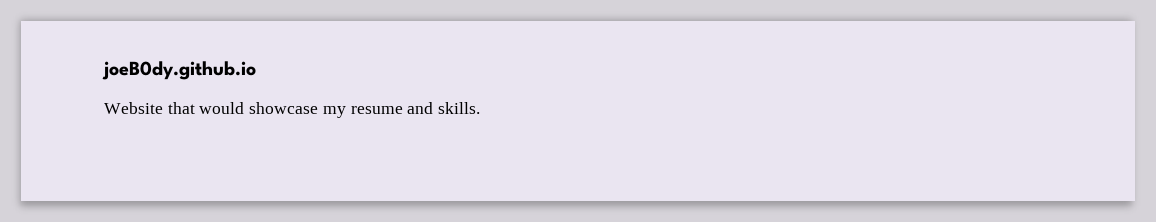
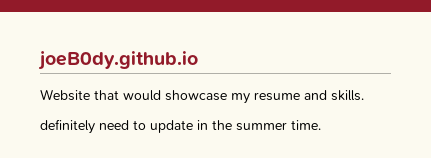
+ definitely need to update in the summer time.

